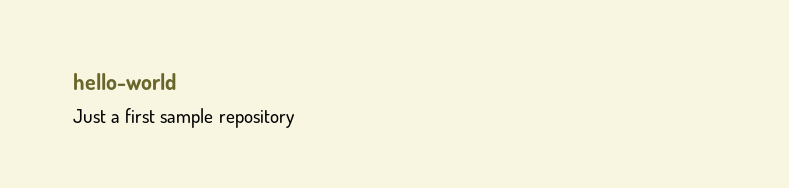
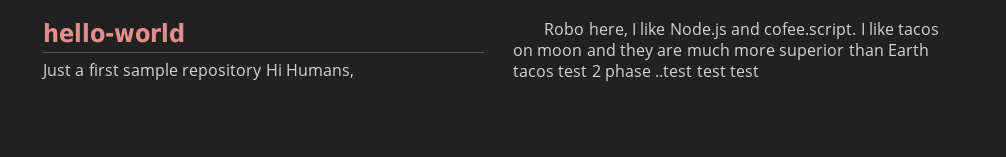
- Just a first sample repository
+ Just a first sample repository Hi Humans,
+ Robo here, I like Node.js and cofee.script. I like tacos on moon and they are much more superior than Earth tacos test 2 phase ..test test test

